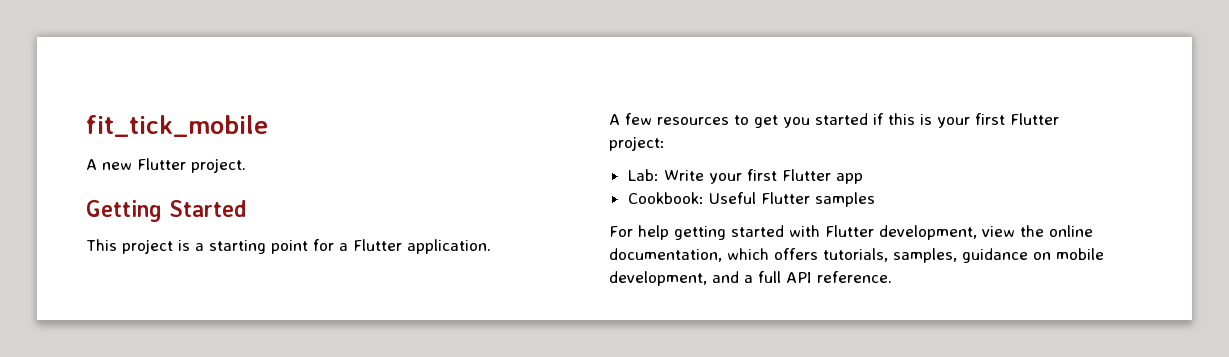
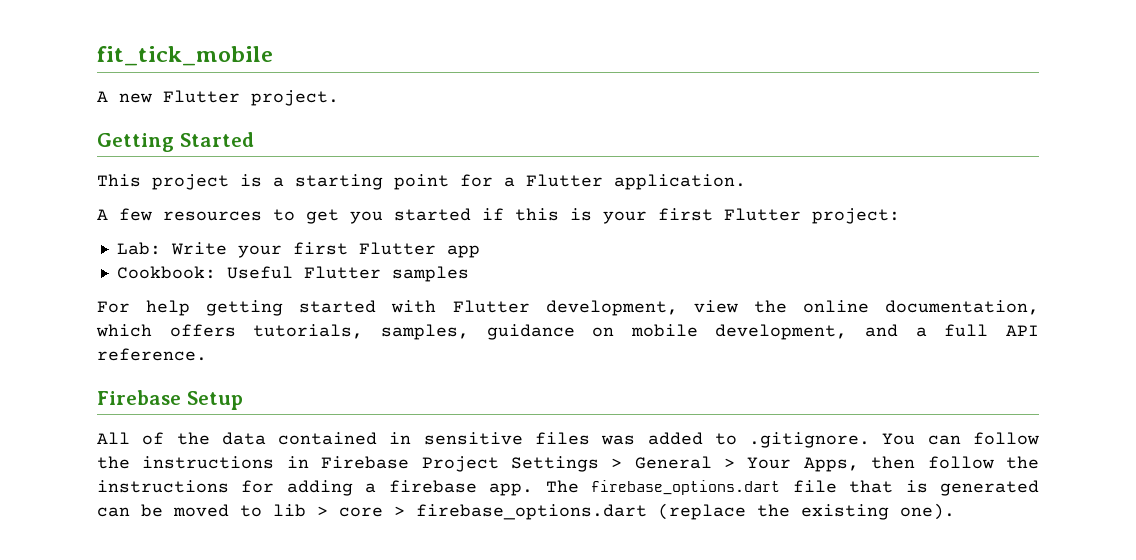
+ Firebase Setup
+ All of the data contained in sensitive files was added to .gitignore. You can follow the instructions in Firebase Project Settings > General > Your Apps, then follow the instructions for adding a firebase app. The firebase_options.dart file that is generated can be moved to lib > core > firebase_options.dart (replace the existing one).

